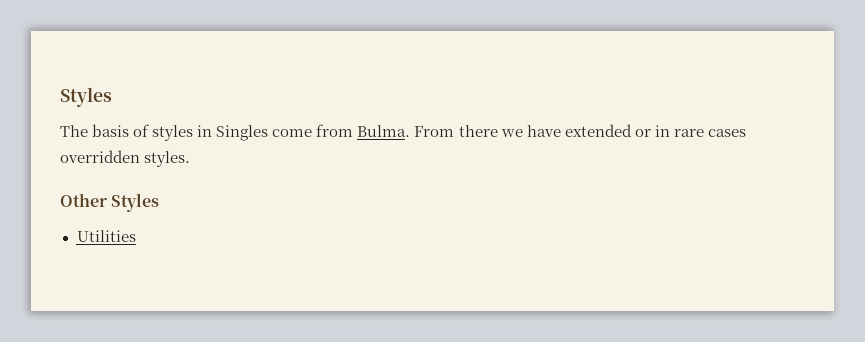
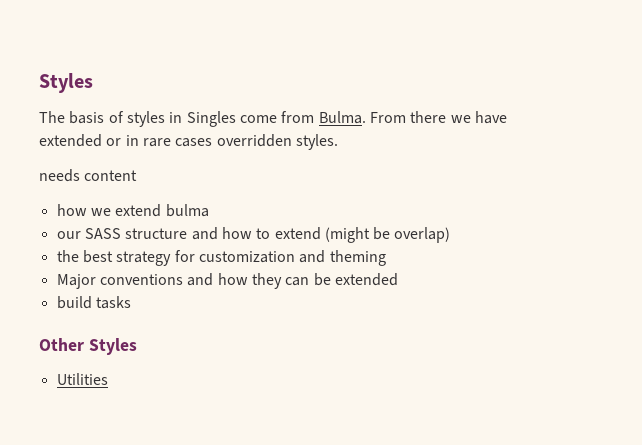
+ needs content
+ how we extend bulma
+ our SASS structure and how to extend (might be overlap)
+ the best strategy for customization and theming
+ Major conventions and how they can be extended
+ build tasks

